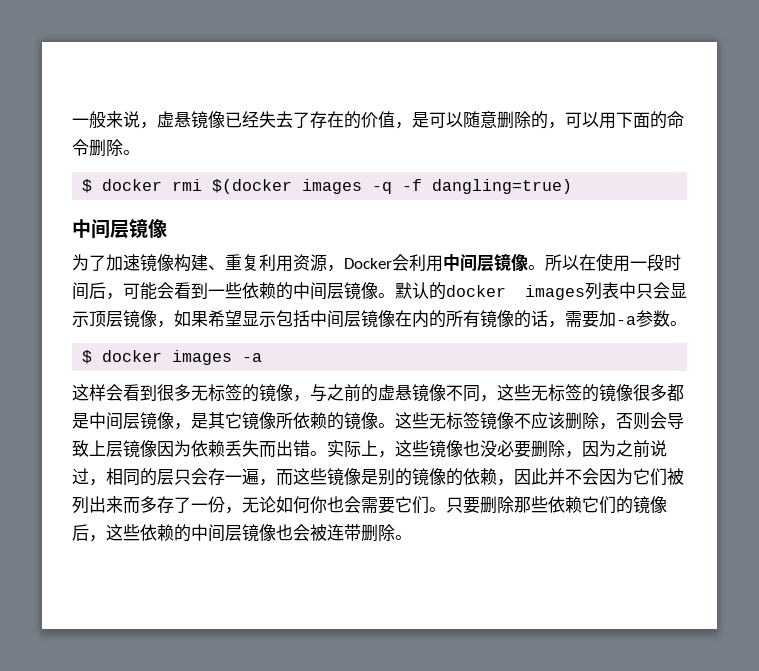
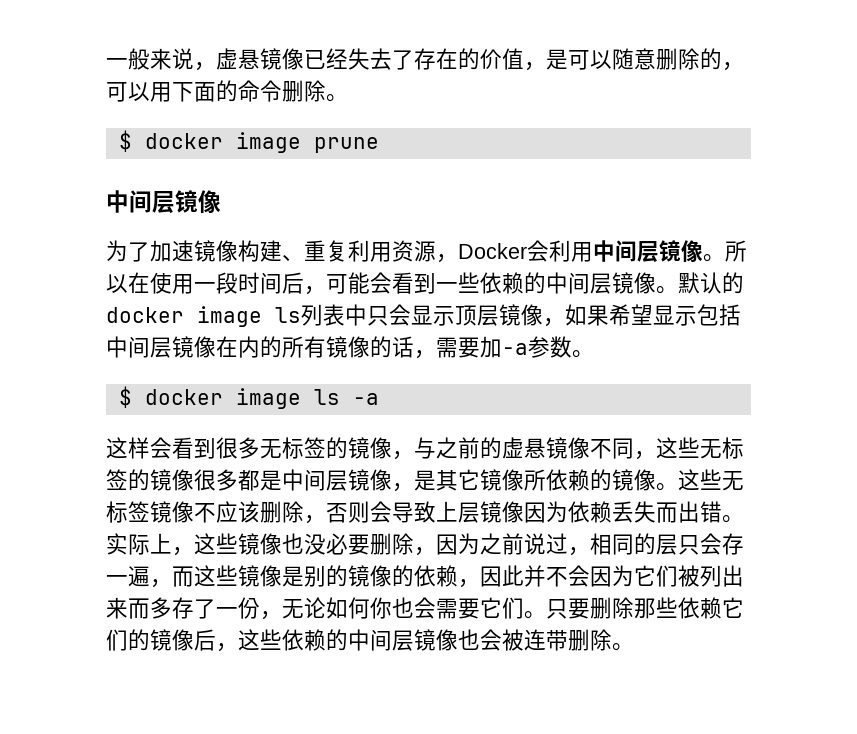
- $ docker rmi $(docker images -q -f dangling=true)
+ $ docker image prune
- 默认的docker images列表中只会显示顶层镜像，如果希望显示包括中间层镜像在内的所有镜像的话，需要加-a参数。
+ 默认的docker image ls列表中只会显示顶层镜像，如果希望显示包括中间层镜像在内的所有镜像的话，需要加-a参数。
- $ docker images -a
+ $ docker image ls -a

